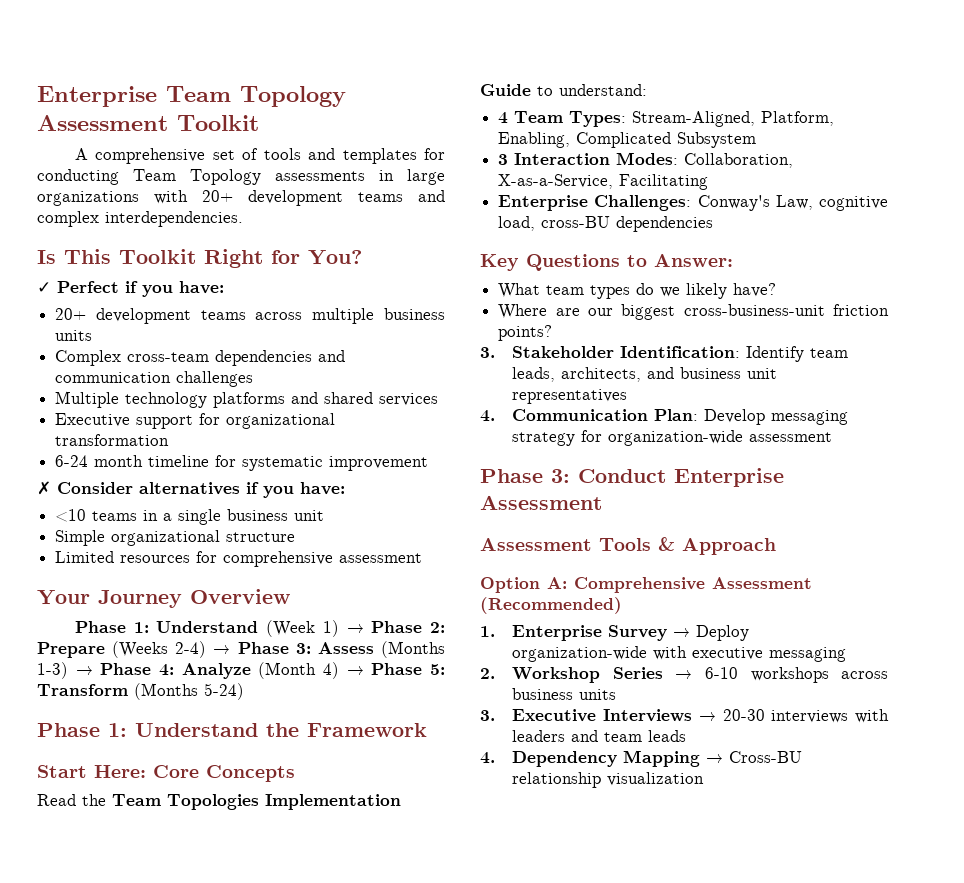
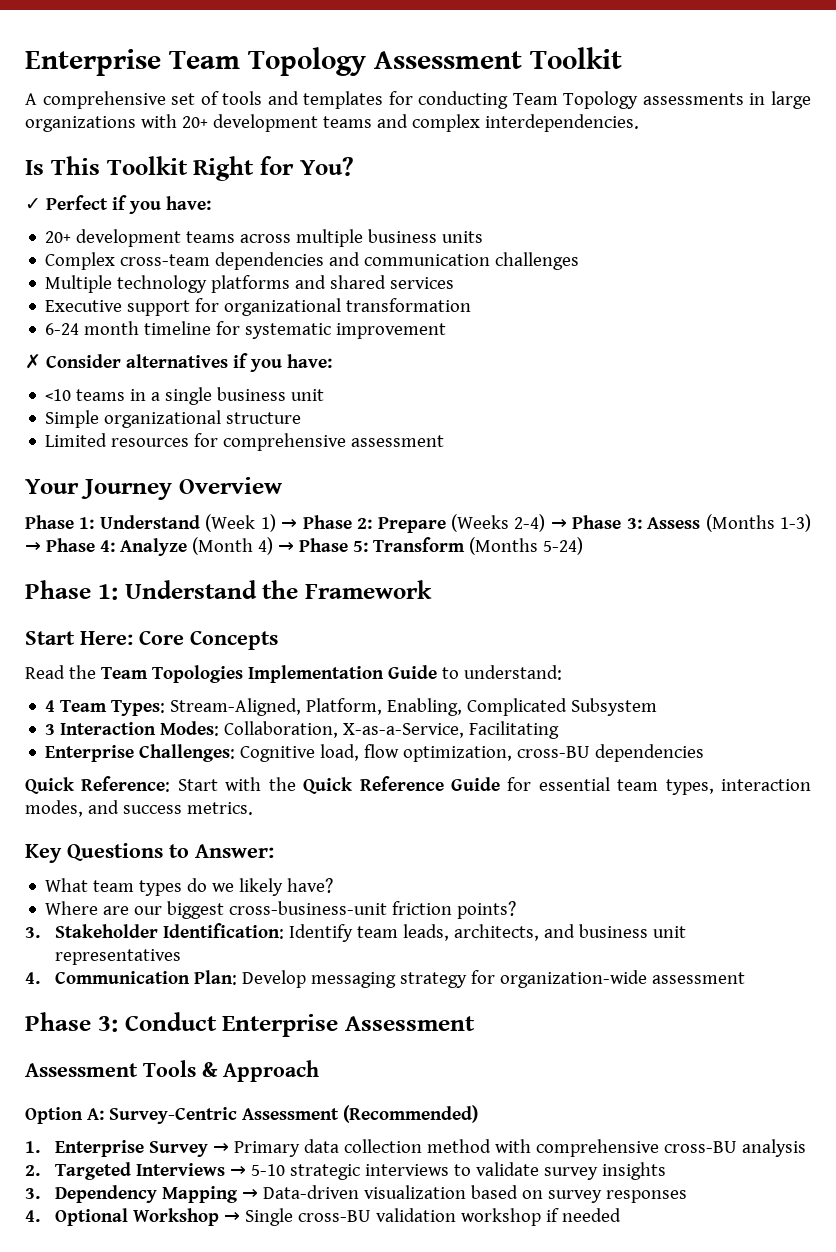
- Enterprise Challenges: Conway's Law, cognitive load, cross-BU dependencies
+ Enterprise Challenges: Cognitive load, flow optimization, cross-BU dependencies
+ Quick Reference: Start with the Quick Reference Guide for essential team types, interaction modes, and success metrics.
- Option A: Comprehensive Assessment (Recommended)
+ Option A: Survey-Centric Assessment (Recommended)
- 1. Enterprise Survey → Deploy organization-wide with executive messaging
- 2. Workshop Series → 6-10 workshops across business units
- 3. Executive Interviews → 20-30 interviews with leaders and team leads
- 4. Dependency Mapping → Cross-BU relationship visualization
+ 1. Enterprise Survey → Primary data collection method with comprehensive cross-BU analysis
+ 2. Targeted Interviews → 5-10 strategic interviews to validate survey insights
+ 3. Dependency Mapping → Data-driven visualization based on survey responses
+ 4. Optional Workshop → Single cross-BU validation workshop if needed

